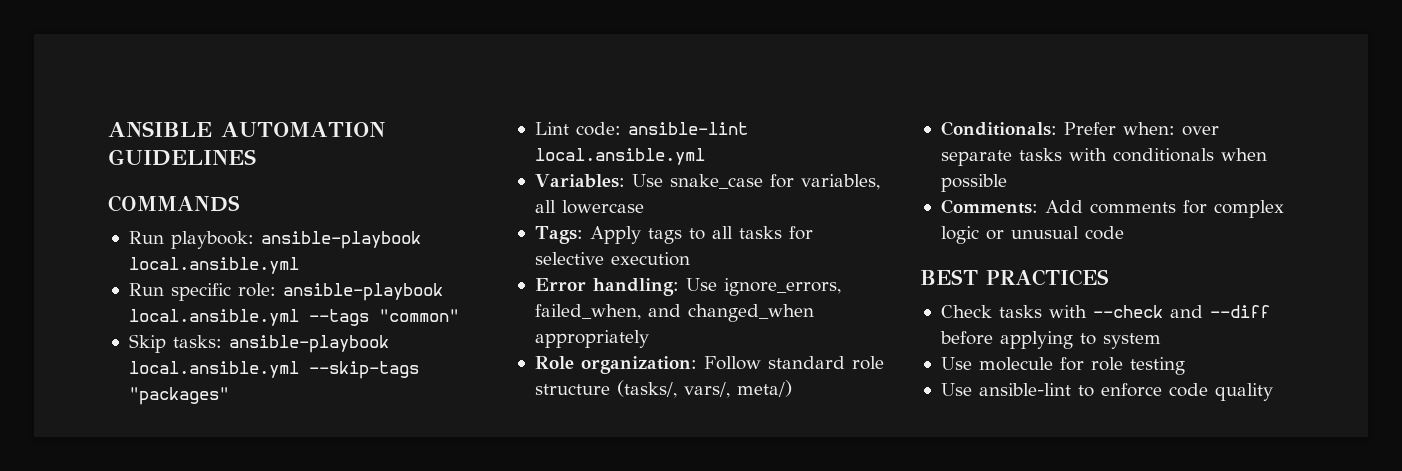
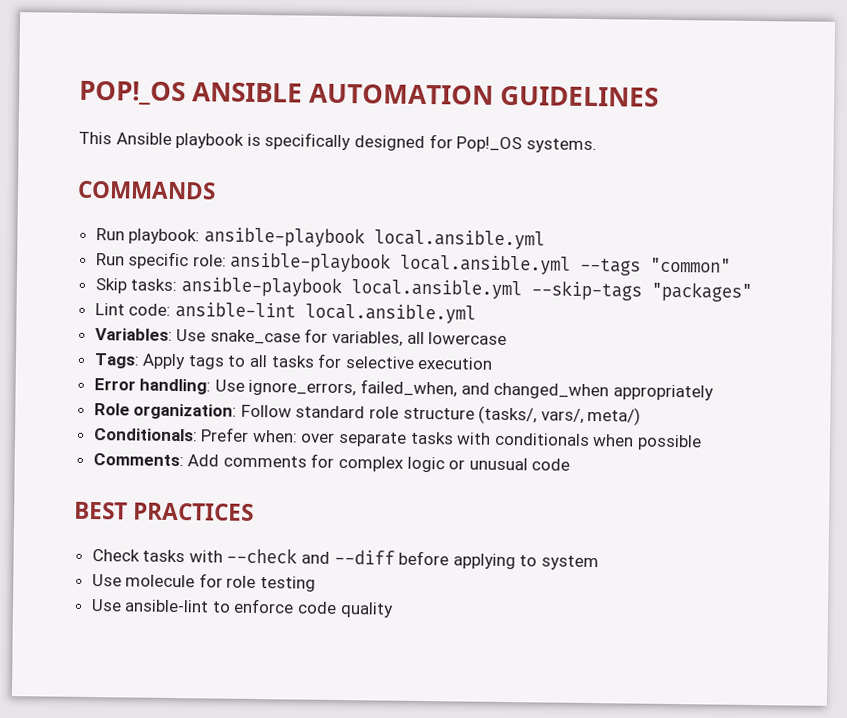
- ANSIBLE AUTOMATION GUIDELINES
+ POP!_OS ANSIBLE AUTOMATION GUIDELINES
+ This Ansible playbook is specifically designed for Pop!_OS systems.

